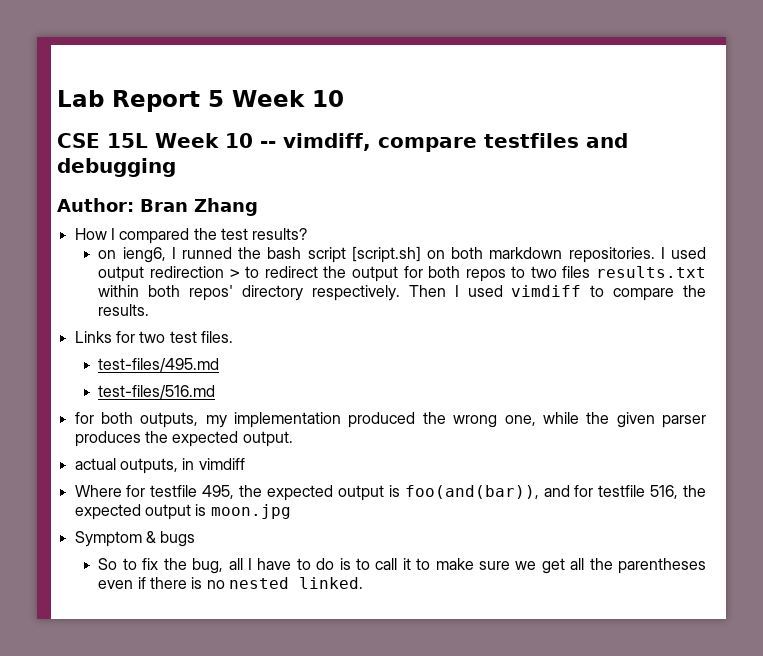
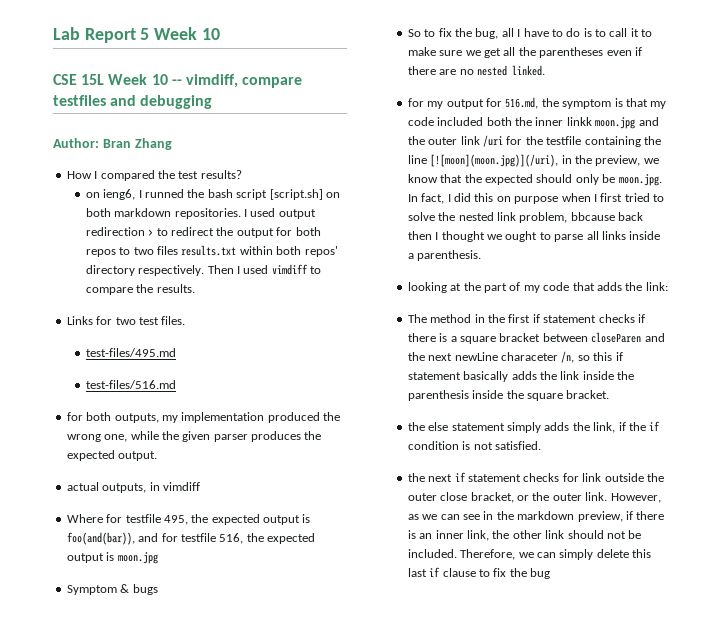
- So to fix the bug, all I have to do is to call it to make sure we get all the parentheses even if there is no nested linked.
+ So to fix the bug, all I have to do is to call it to make sure we get all the parentheses even if there are no nested linked.
+ for my output for 516.md, the symptom is that my code included both the inner linkk moon.jpg and the outer link /uri for the testfile containing the line [![moon](moon.jpg)](/uri), in the preview, we know that the expected should only be moon.jpg. In fact, I did this on purpose when I first tried to solve the nested link problem, bbcause back then I thought we ought to parse all links inside a parenthesis.
+ looking at the part of my code that adds the link:
+ The method in the first if statement checks if there is a square bracket between closeParen and the next newLine characeter /n, so this if statement basically adds the link inside the parenthesis inside the square bracket.
+ the else statement simply adds the link, if the if condition is not satisfied.
+ the next if statement checks for link outside the outer close bracket, or the outer link. However, as we can see in the markdown preview, if there is an inner link, the other link should not be included. Therefore, we can simply delete this last if clause to fix the bug

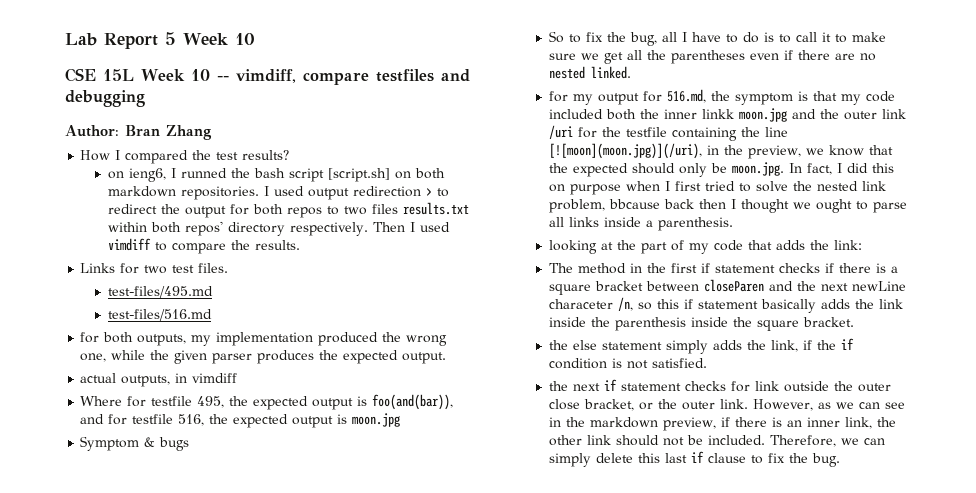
- Therefore, we can simply delete this last if clause to fix the bug
+ Therefore, we can simply delete this last if clause to fix the bug.

